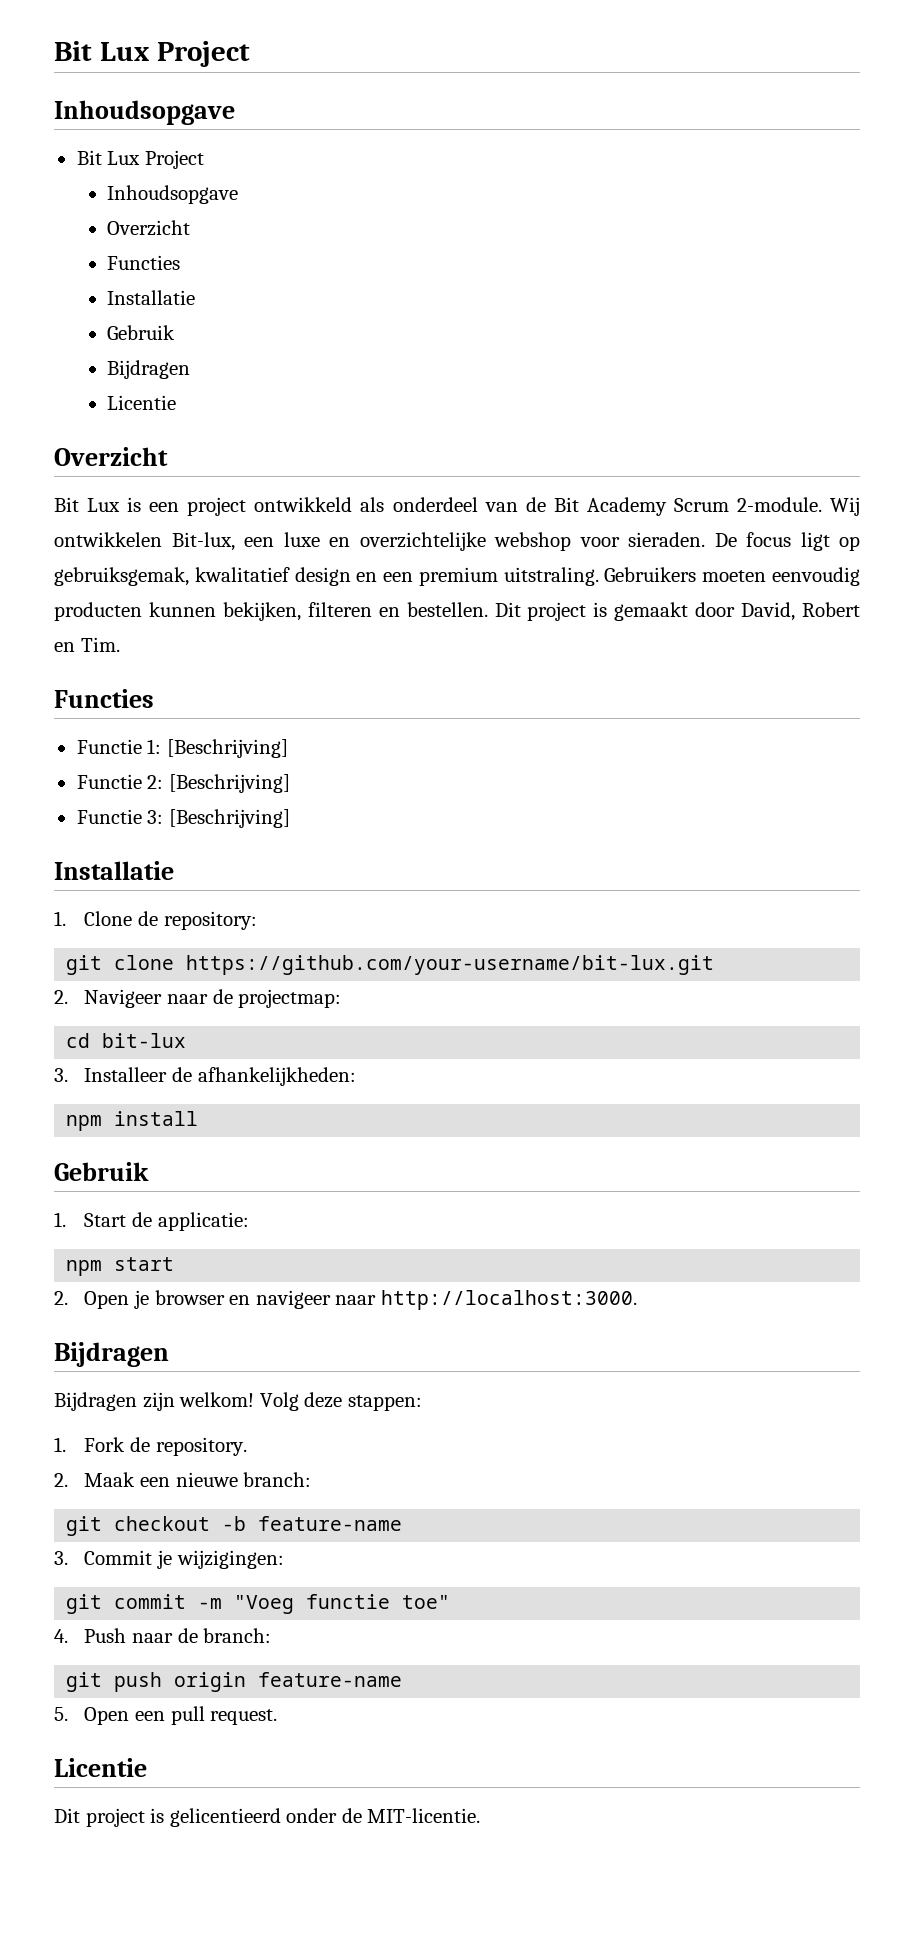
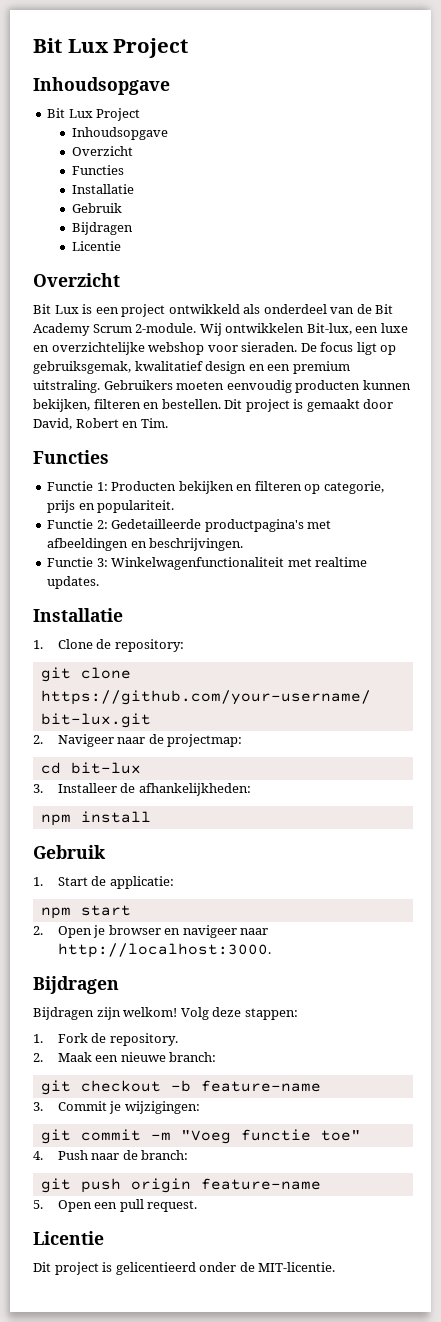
- Functie 1: [Beschrijving]
- Functie 2: [Beschrijving]
- Functie 3: [Beschrijving]
+ Functie 1: Producten bekijken en filteren op categorie, prijs en populariteit.
+ Functie 2: Gedetailleerde productpagina's met afbeeldingen en beschrijvingen.
+ Functie 3: Winkelwagenfunctionaliteit met realtime updates.

